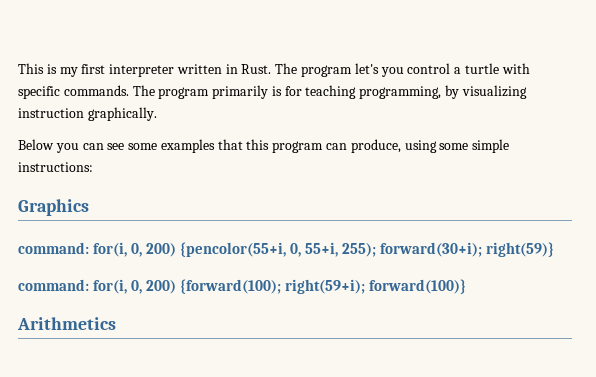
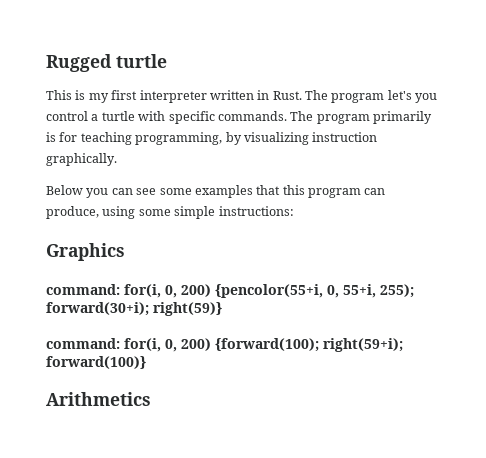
+ Rugged turtle

